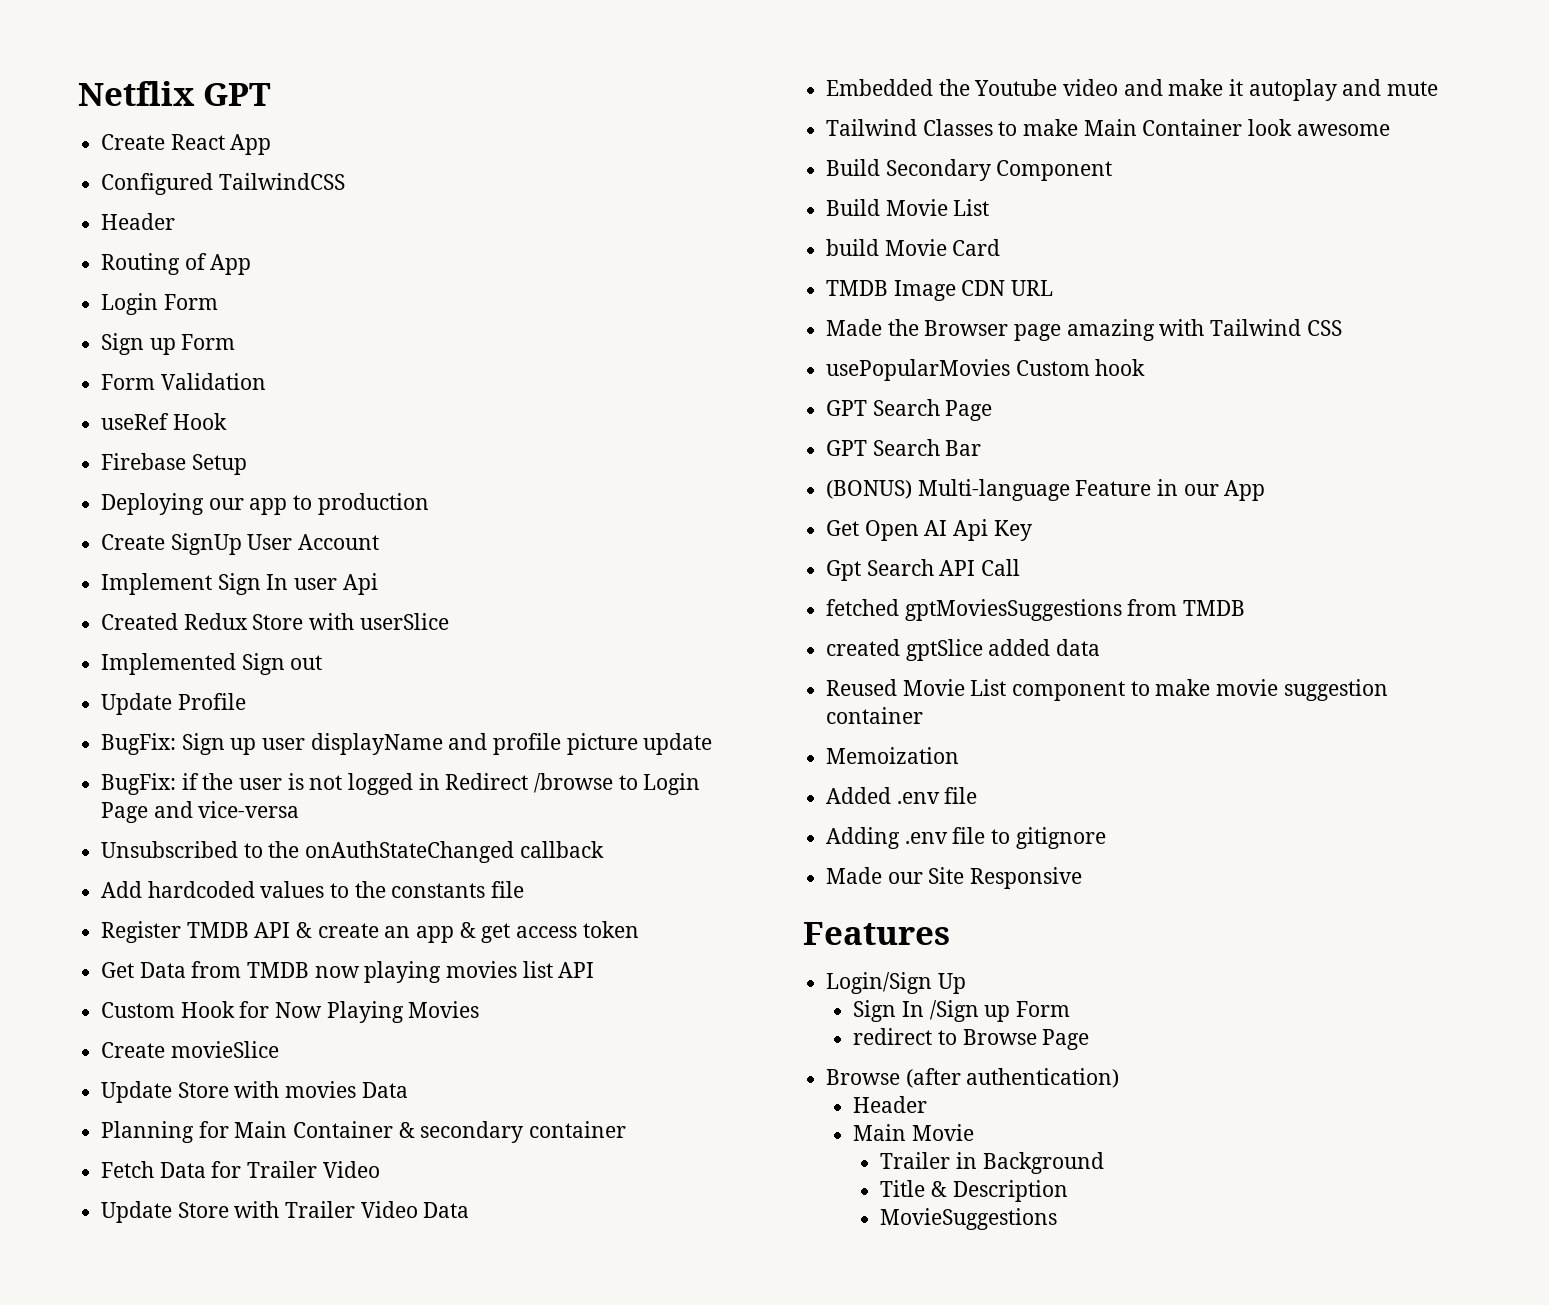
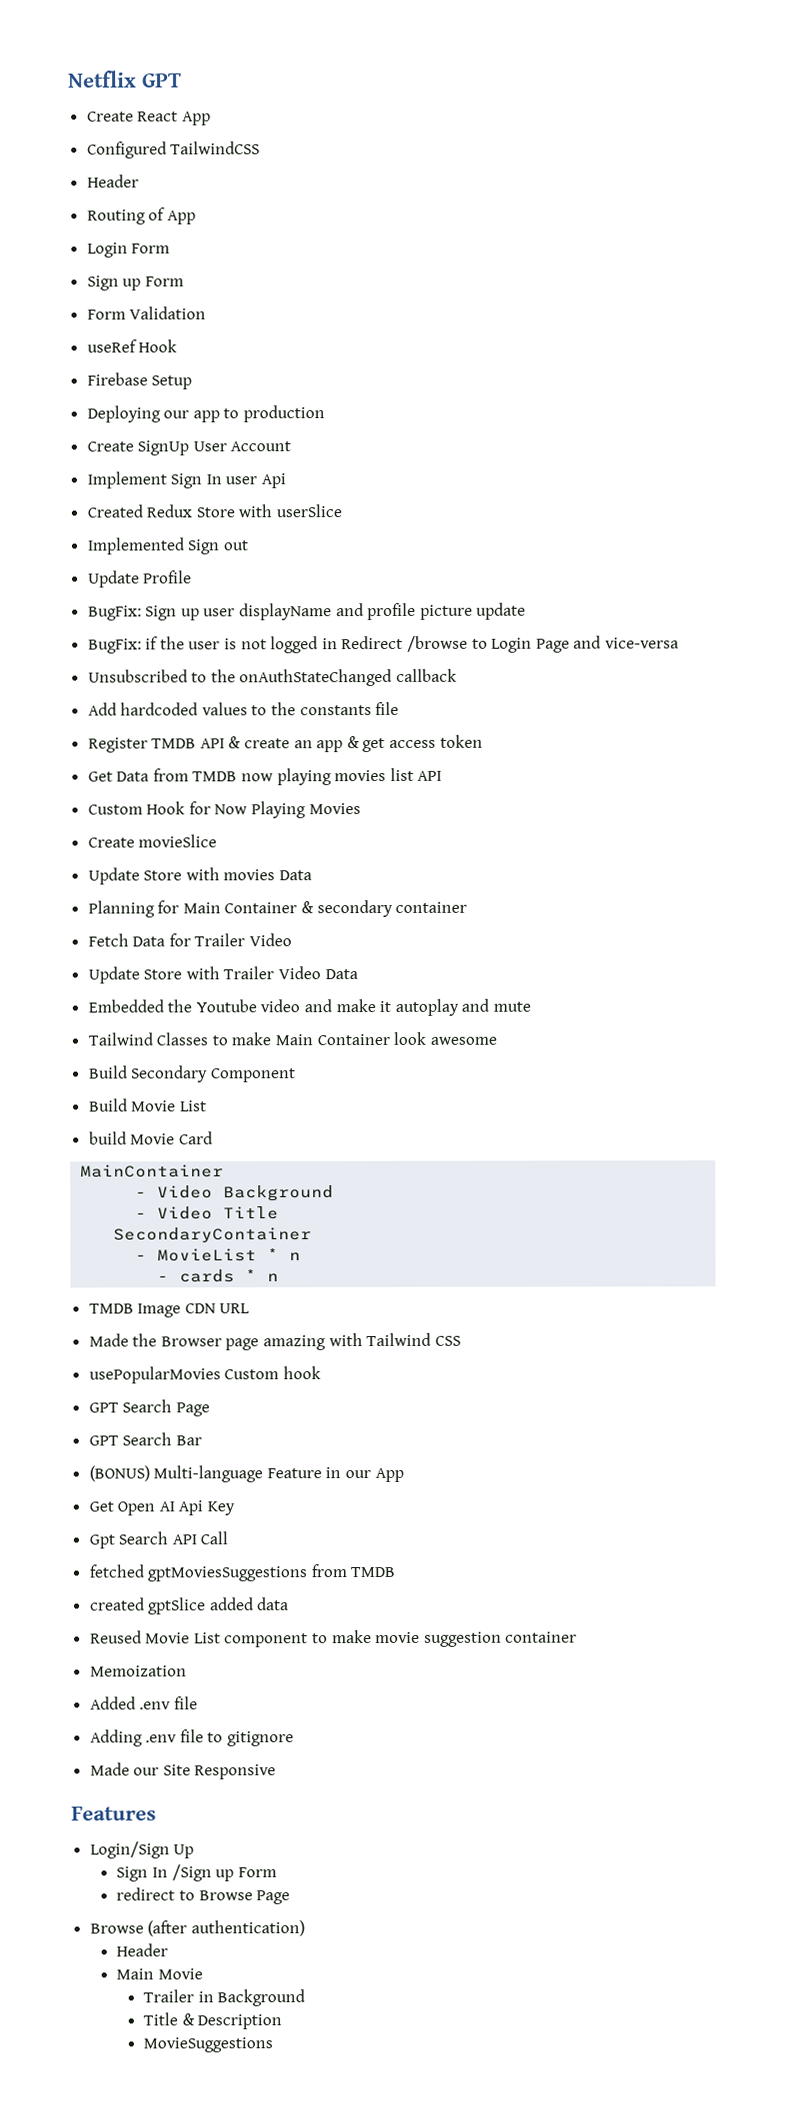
+ MainContainer
+ - Video Background
+ - Video Title
+ SecondaryContainer
+ - MovieList * n
+ - cards * n

